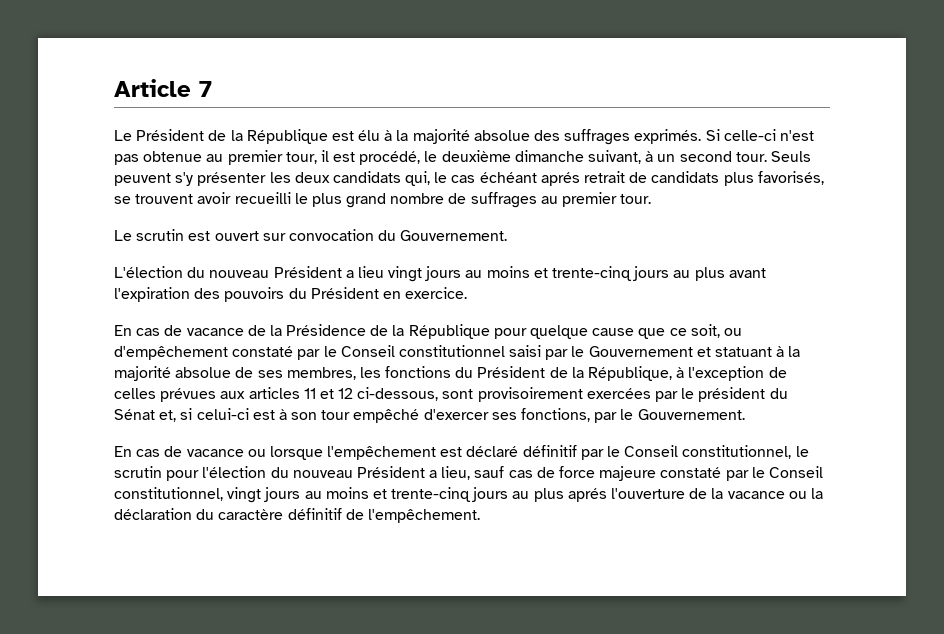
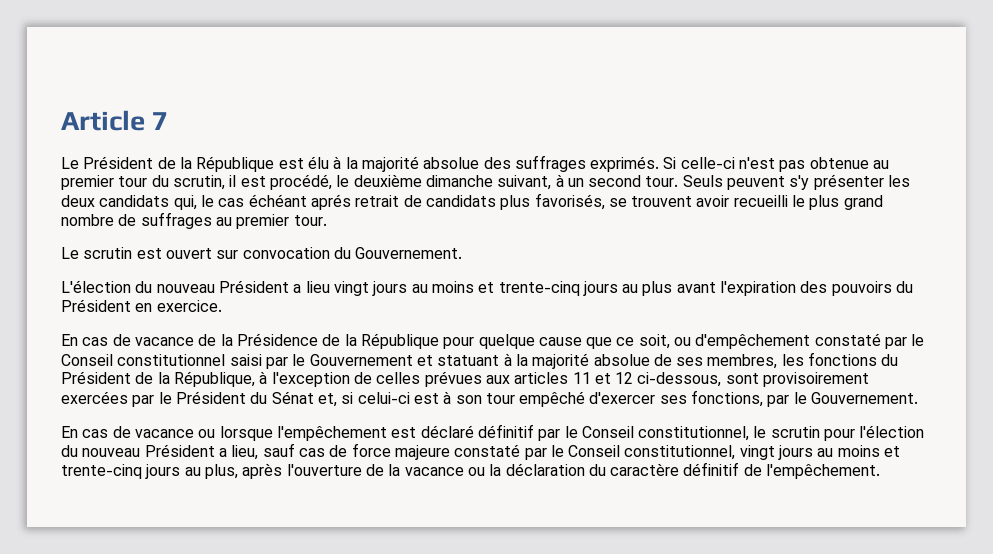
- Si celle-ci n'est pas obtenue au premier tour, il est procédé, le deuxième dimanche suivant, à un second tour.
+ Si celle-ci n'est pas obtenue au premier tour du scrutin, il est procédé, le deuxième dimanche suivant, à un second tour.
- En cas de vacance de la Présidence de la République pour quelque cause que ce soit, ou d'empêchement constaté par le Conseil constitutionnel saisi par le Gouvernement et statuant à la majorité absolue de ses membres, les fonctions du Président de la République, à l'exception de celles prévues aux articles 11 et 12 ci-dessous, sont provisoirement exercées par le président du Sénat et, si celui-ci est à son tour empêché d'exercer ses fonctions, par le Gouvernement.
+ En cas de vacance de la Présidence de la République pour quelque cause que ce soit, ou d'empêchement constaté par le Conseil constitutionnel saisi par le Gouvernement et statuant à la majorité absolue de ses membres, les fonctions du Président de la République, à l'exception de celles prévues aux articles 11 et 12 ci-dessous, sont provisoirement exercées par le Président du Sénat et, si celui-ci est à son tour empêché d'exercer ses fonctions, par le Gouvernement.
- En cas de vacance ou lorsque l'empêchement est déclaré définitif par le Conseil constitutionnel, le scrutin pour l'élection du nouveau Président a lieu, sauf cas de force majeure constaté par le Conseil constitutionnel, vingt jours au moins et trente-cinq jours au plus aprés l'ouverture de la vacance ou la déclaration du caractère définitif de l'empêchement.
+ En cas de vacance ou lorsque l'empêchement est déclaré définitif par le Conseil constitutionnel, le scrutin pour l'élection du nouveau Président a lieu, sauf cas de force majeure constaté par le Conseil constitutionnel, vingt jours au moins et trente-cinq jours au plus, après l'ouverture de la vacance ou la déclaration du caractère définitif de l'empêchement.

